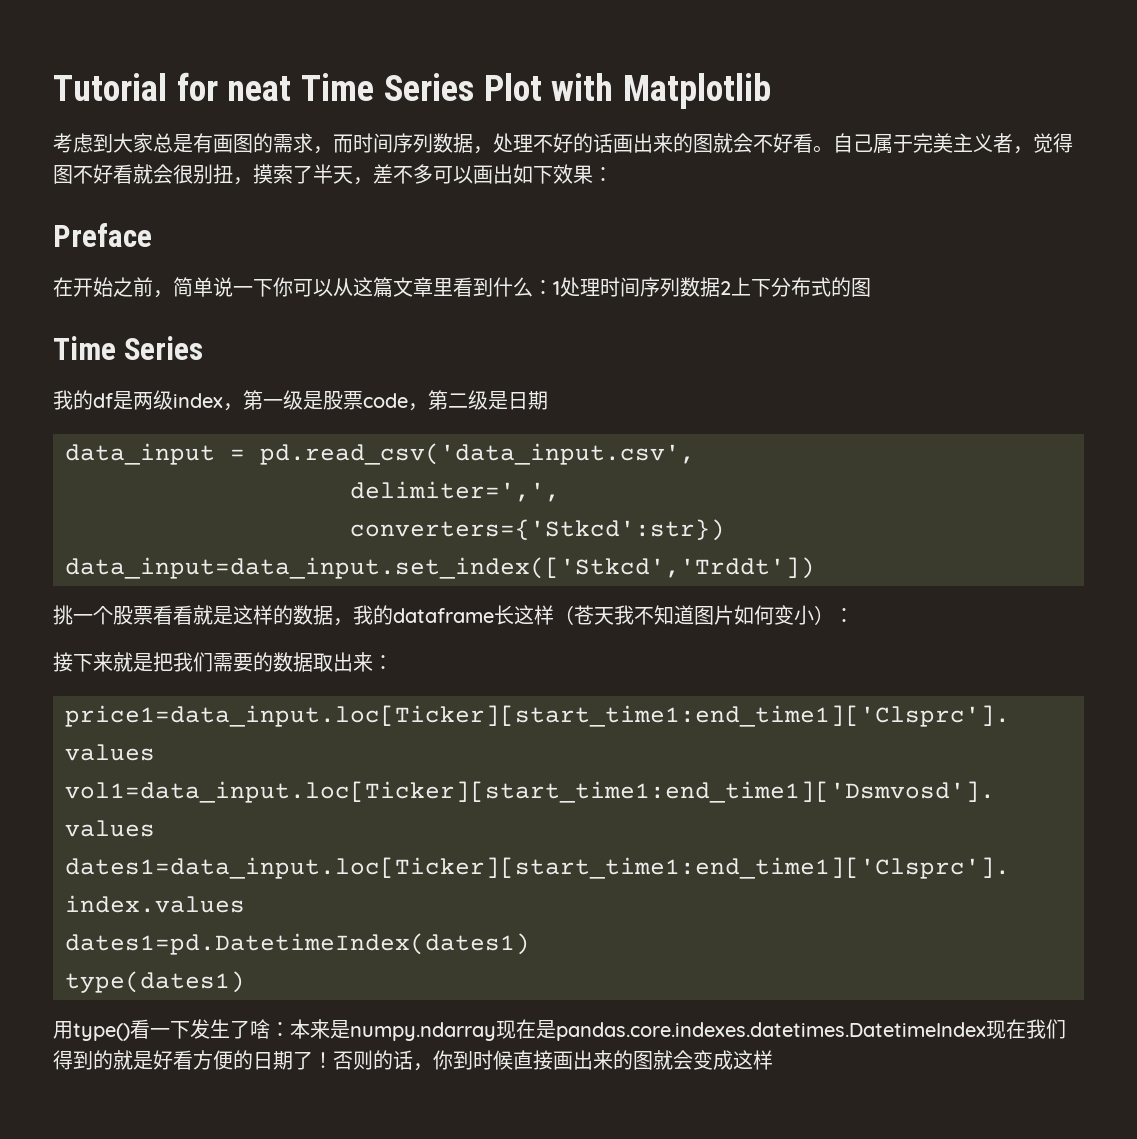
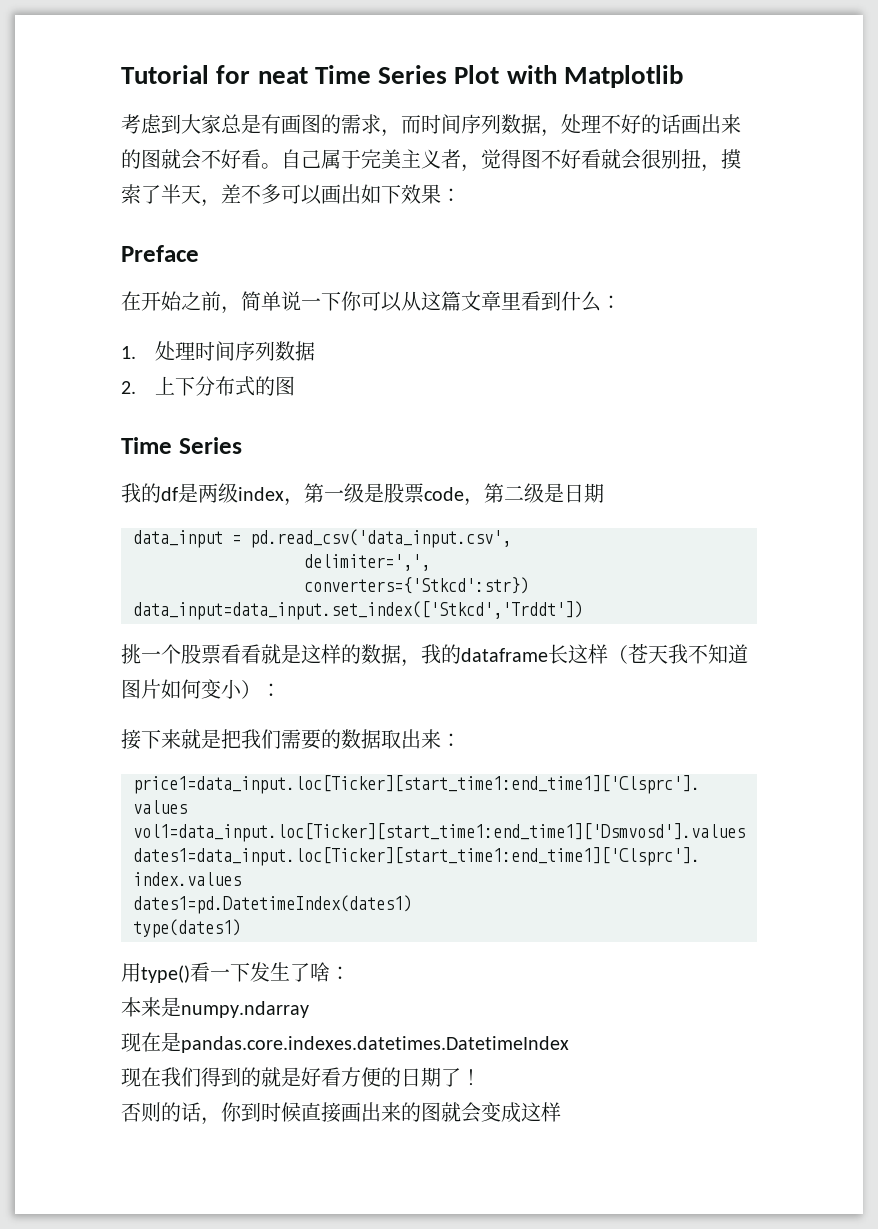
- 在开始之前，简单说一下你可以从这篇文章里看到什么：1处理时间序列数据2上下分布式的图
+ 在开始之前，简单说一下你可以从这篇文章里看到什么：
+ 1.处理时间序列数据
+ 2.上下分布式的图
- 用type()看一下发生了啥：本来是numpy.ndarray现在是pandas.core.indexes.datetimes.DatetimeIndex现在我们得到的就是好看方便的日期了！否则的话，你到时候直接画出来的图就会变成这样
+ 用type()看一下发生了啥：
+ 本来是numpy.ndarray
+ 现在是pandas.core.indexes.datetimes.DatetimeIndex
+ 现在我们得到的就是好看方便的日期了！
+ 否则的话，你到时候直接画出来的图就会变成这样

